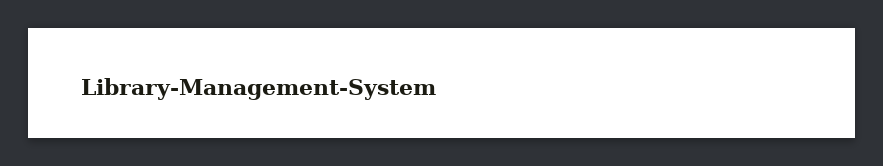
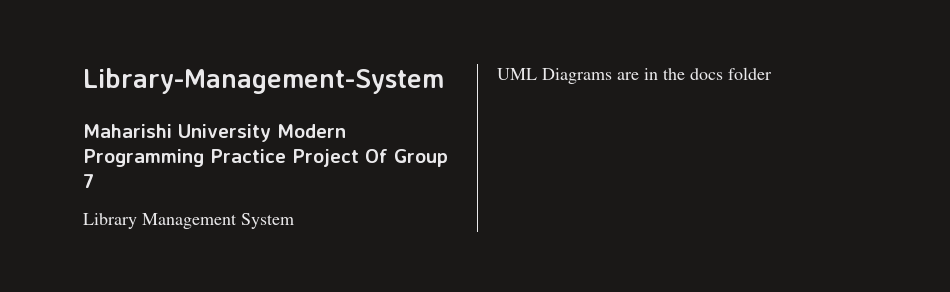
+ Maharishi University Modern Programming Practice Project Of Group 7
+ Library Management System
+ UML Diagrams are in the docs folder

